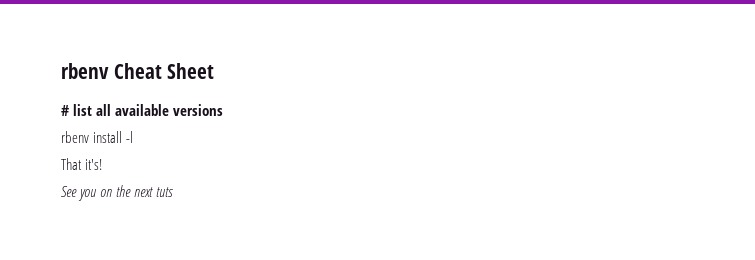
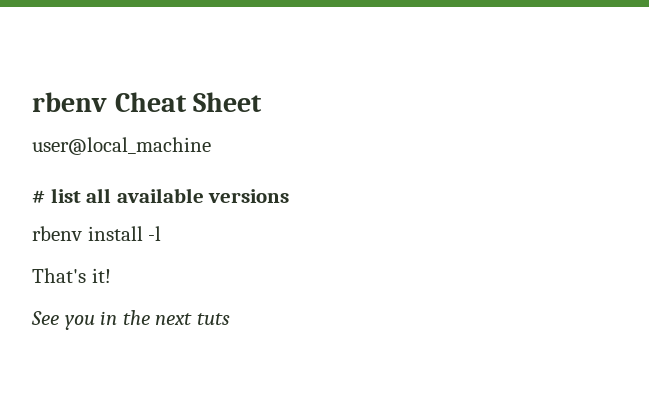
+ user@local_machine
- That it's!
+ That's it!
- See you on the next tuts
+ See you in the next tuts

